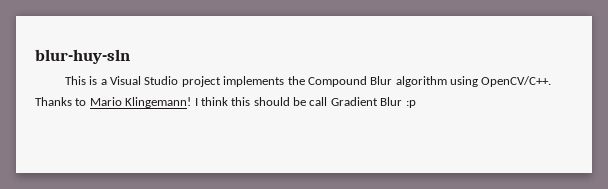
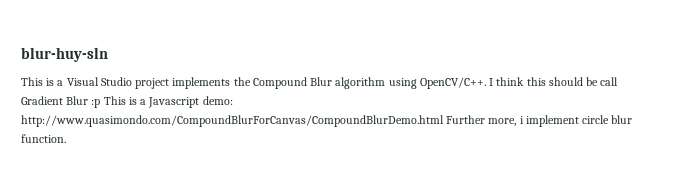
- Thanks to Mario Klingemann!
- I think this should be call Gradient Blur :p
+ I think this should be call Gradient Blur :p This is a Javascript demo: http://www.quasimondo.com/CompoundBlurForCanvas/CompoundBlurDemo.html Further more, i implement circle blur function.

